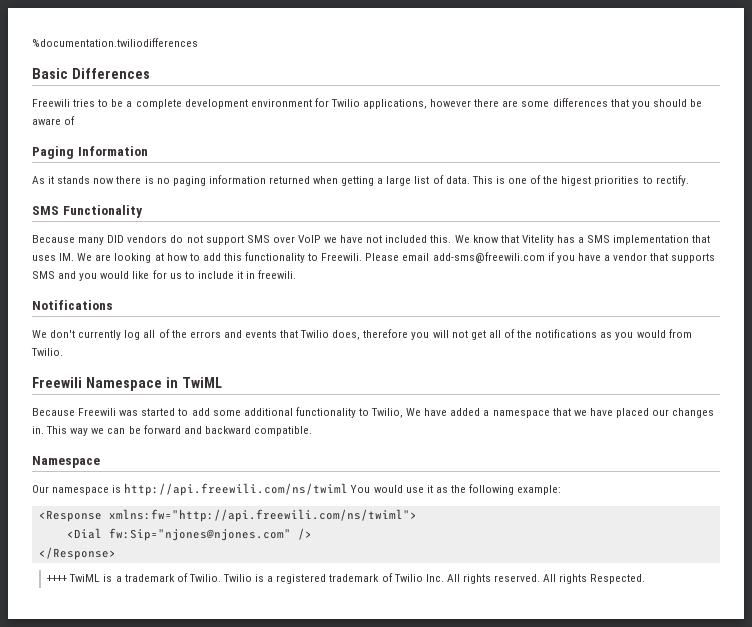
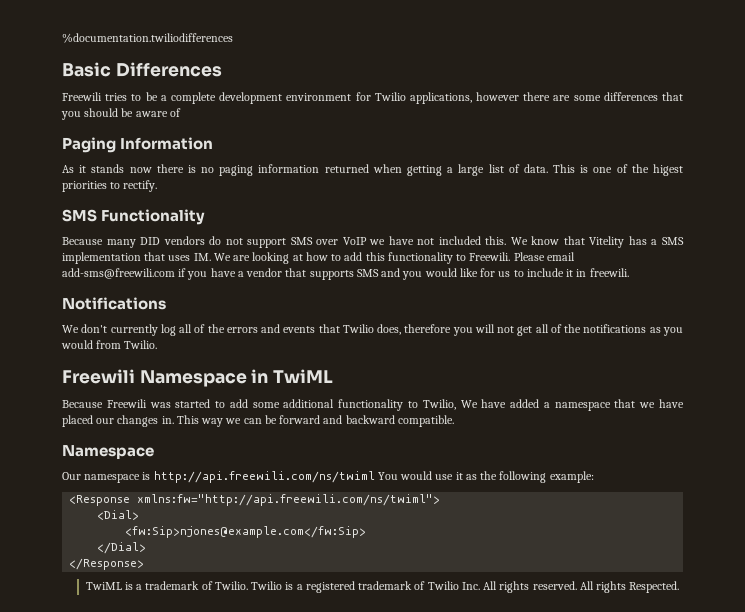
- <Dial fw:Sip="njones@njones.com" />
+ <Dial>
+ <fw:Sip>njones@example.com</fw:Sip>
+ </Dial>
- ++++ TwiML is a trademark of Twilio.
+ TwiML is a trademark of Twilio.

